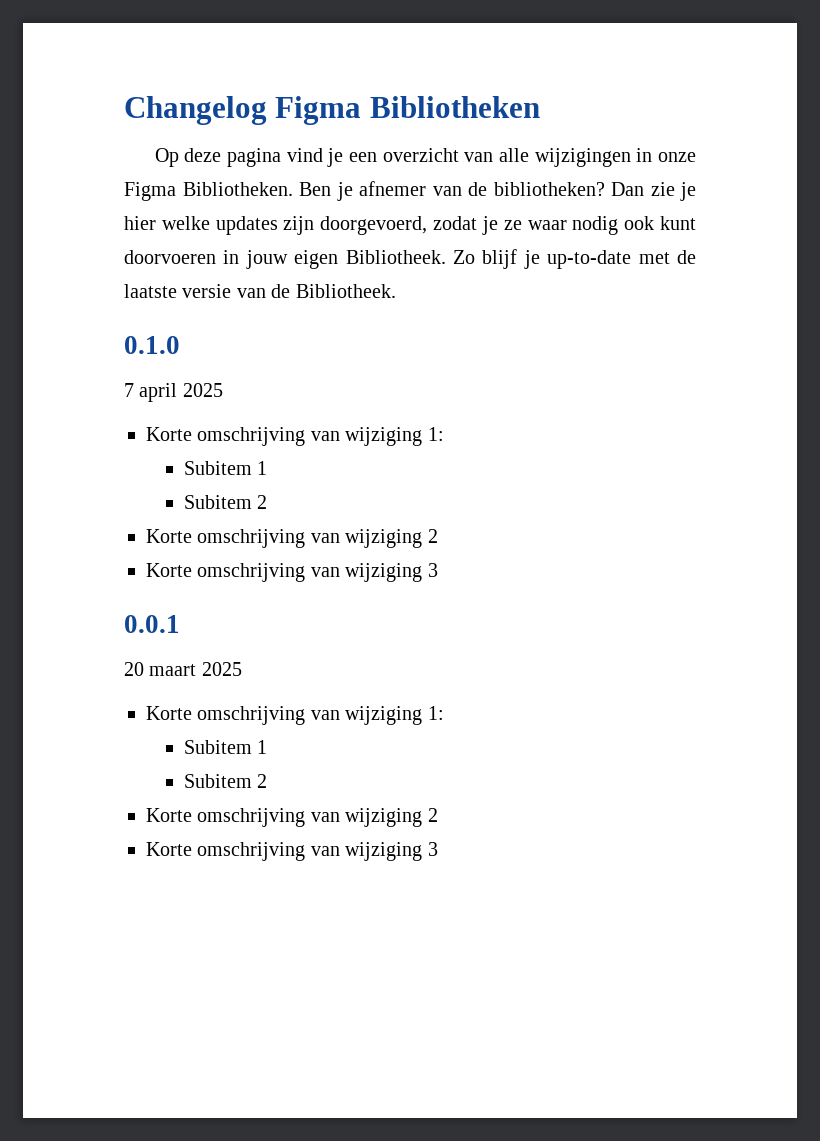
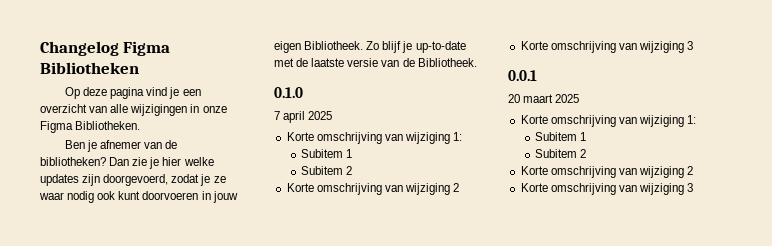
- Op deze pagina vind je een overzicht van alle wijzigingen in onze Figma Bibliotheken. Ben je afnemer van de bibliotheken?
+ Op deze pagina vind je een overzicht van alle wijzigingen in onze Figma Bibliotheken.
+ Ben je afnemer van de bibliotheken?

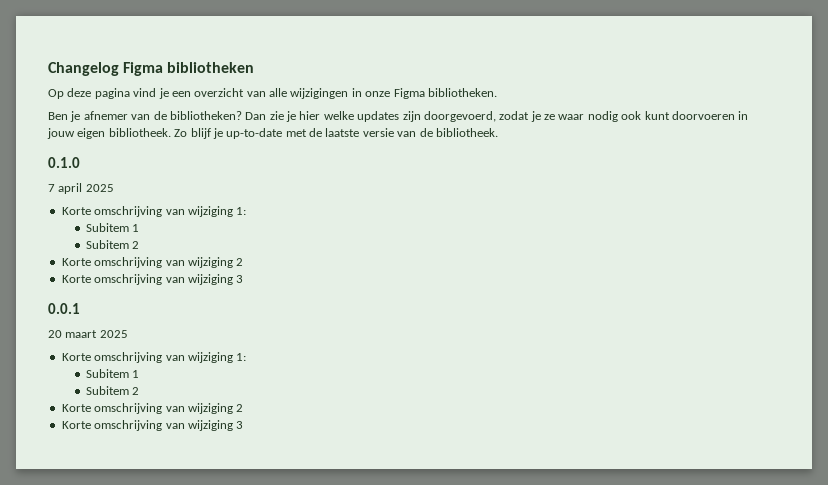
- Changelog Figma Bibliotheken
+ Changelog Figma bibliotheken
- Op deze pagina vind je een overzicht van alle wijzigingen in onze Figma Bibliotheken.
+ Op deze pagina vind je een overzicht van alle wijzigingen in onze Figma bibliotheken.
- Dan zie je hier welke updates zijn doorgevoerd, zodat je ze waar nodig ook kunt doorvoeren in jouw eigen Bibliotheek.
+ Dan zie je hier welke updates zijn doorgevoerd, zodat je ze waar nodig ook kunt doorvoeren in jouw eigen bibliotheek.
- Zo blijf je up-to-date met de laatste versie van de Bibliotheek.
+ Zo blijf je up-to-date met de laatste versie van de bibliotheek.

